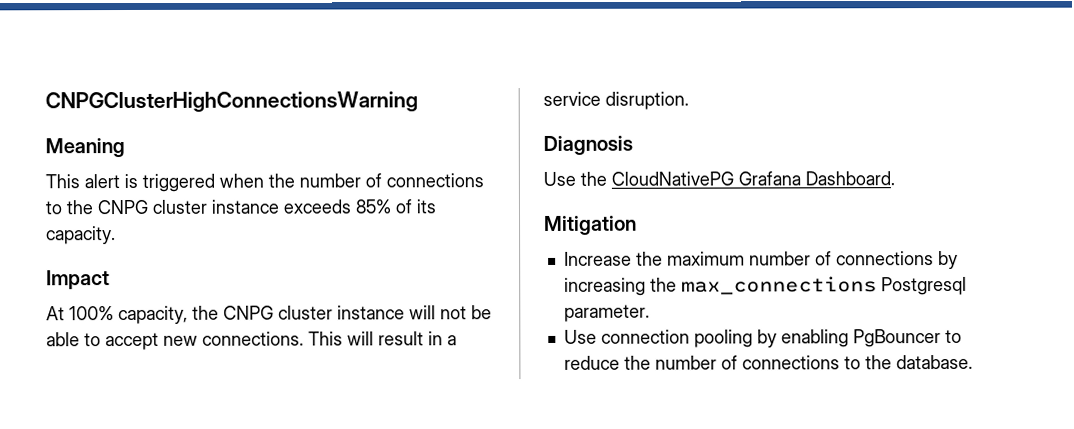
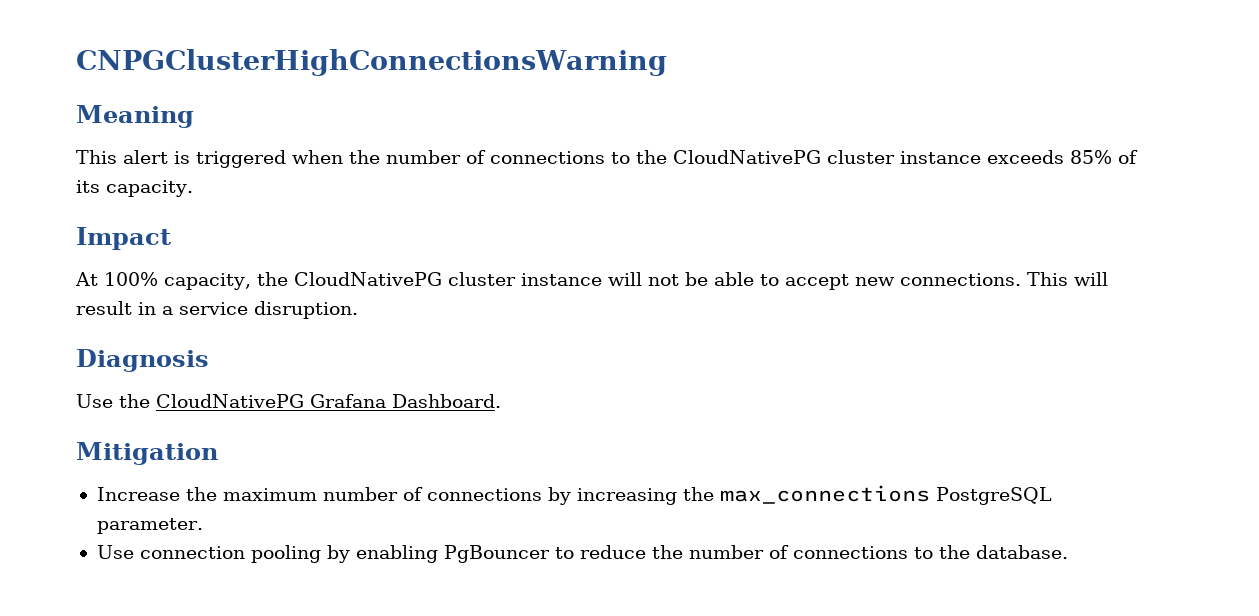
- This alert is triggered when the number of connections to the CNPG cluster instance exceeds 85% of its capacity.
+ This alert is triggered when the number of connections to the CloudNativePG cluster instance exceeds 85% of its capacity.
- At 100% capacity, the CNPG cluster instance will not be able to accept new connections.
+ At 100% capacity, the CloudNativePG cluster instance will not be able to accept new connections.
- Increase the maximum number of connections by increasing the max_connections Postgresql parameter.
+ Increase the maximum number of connections by increasing the max_connections PostgreSQL parameter.

